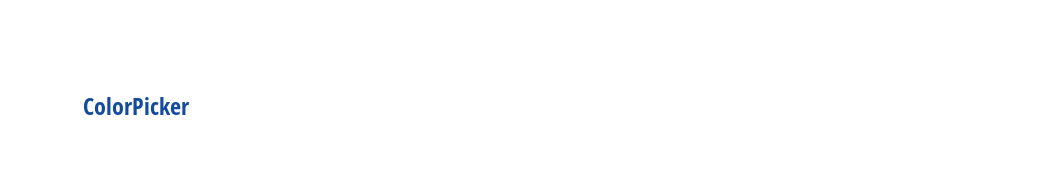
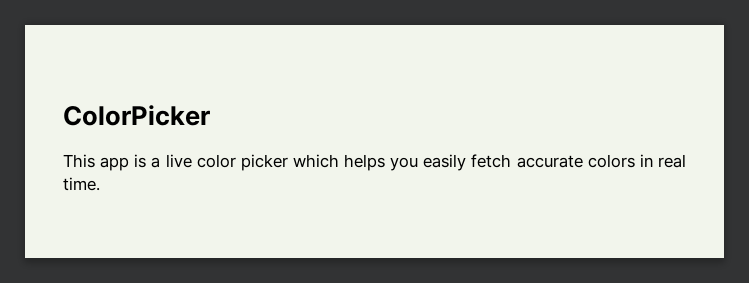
+ This app is a live color picker which helps you easily fetch accurate colors in real time.

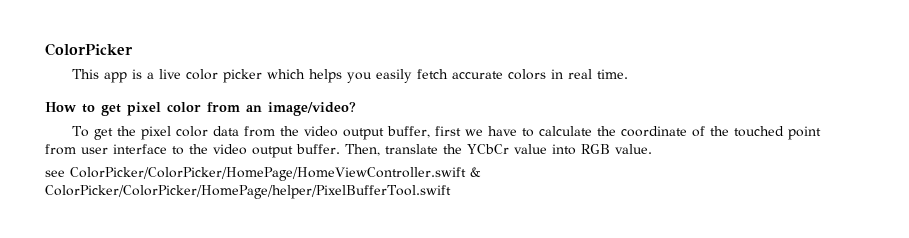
+ How to get pixel color from an image/video?
+ To get the pixel color data from the video output buffer, first we have to calculate the coordinate of the touched point from user interface to the video output buffer. Then, translate the YCbCr value into RGB value.
+ see ColorPicker/ColorPicker/HomePage/HomeViewController.swift & ColorPicker/ColorPicker/HomePage/helper/PixelBufferTool.swift

